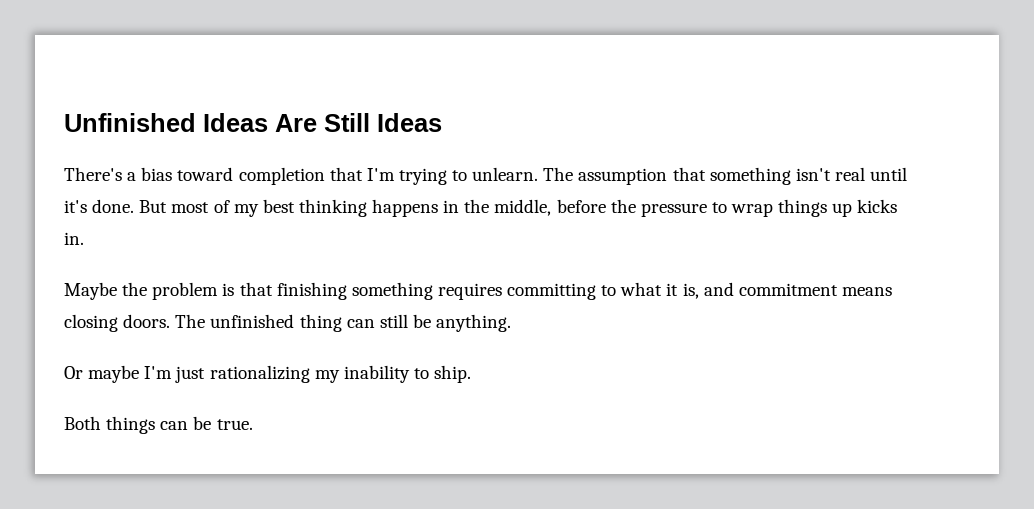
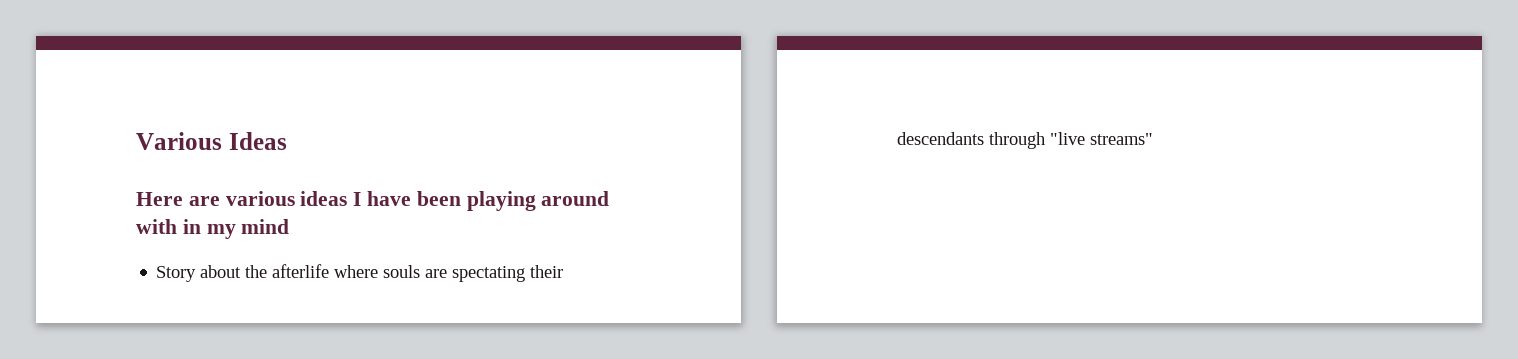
- Unfinished Ideas Are Still Ideas
- There's a bias toward completion that I'm trying to unlearn. The assumption that something isn't real until it's done. But most of my best thinking happens in the middle, before the pressure to wrap things up kicks in.
- Maybe the problem is that finishing something requires committing to what it is, and commitment means closing doors. The unfinished thing can still be anything.
- Or maybe I'm just rationalizing my inability to ship.
- Both things can be true.
+ Various Ideas
+ Here are various ideas I have been playing around with in my mind
+ Story about the afterlife where souls are spectating their descendants through "live streams"

